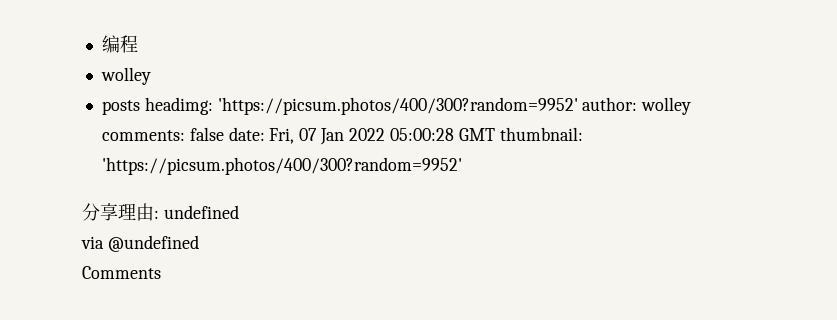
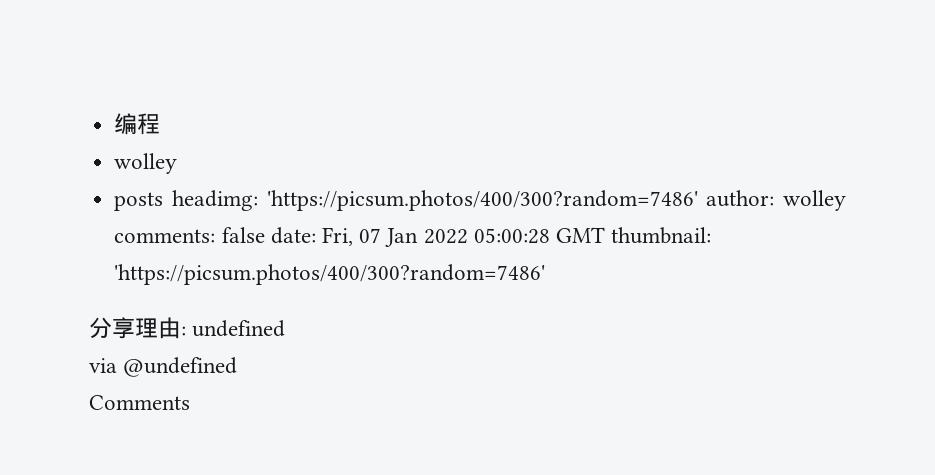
- posts headimg: 'https://picsum.photos/400/300?random=9952' author: wolley comments: false date: Fri, 07 Jan 2022 05:00:28 GMT thumbnail: 'https://picsum.photos/400/300?random=9952'
+ posts headimg: 'https://picsum.photos/400/300?random=7486' author: wolley comments: false date: Fri, 07 Jan 2022 05:00:28 GMT thumbnail: 'https://picsum.photos/400/300?random=7486'

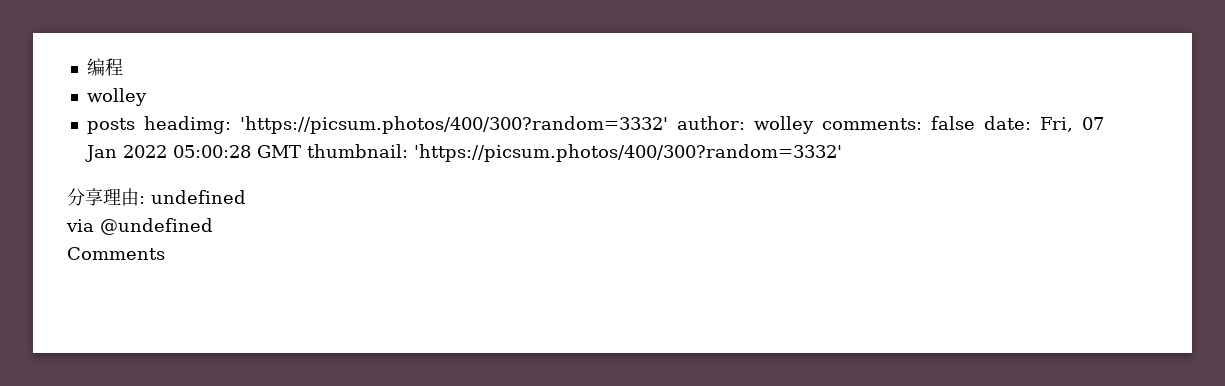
- posts headimg: 'https://picsum.photos/400/300?random=7486' author: wolley comments: false date: Fri, 07 Jan 2022 05:00:28 GMT thumbnail: 'https://picsum.photos/400/300?random=7486'
+ posts headimg: 'https://picsum.photos/400/300?random=3332' author: wolley comments: false date: Fri, 07 Jan 2022 05:00:28 GMT thumbnail: 'https://picsum.photos/400/300?random=3332'

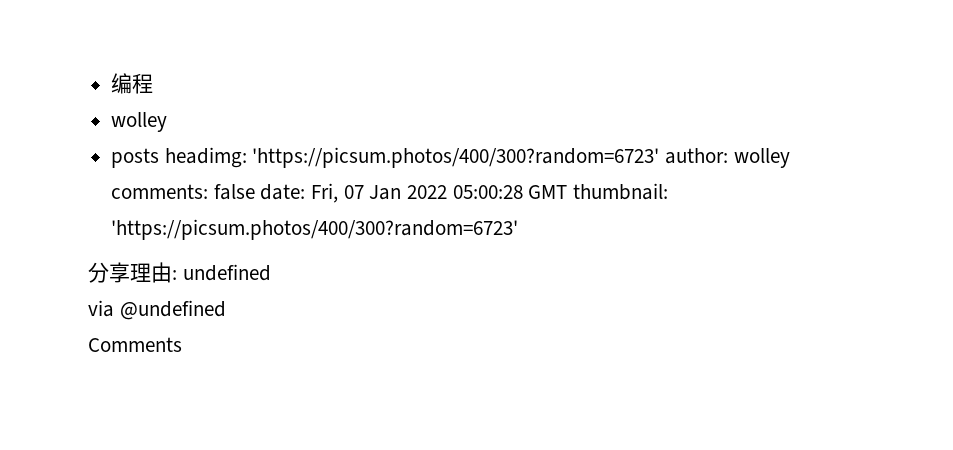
- posts headimg: 'https://picsum.photos/400/300?random=3332' author: wolley comments: false date: Fri, 07 Jan 2022 05:00:28 GMT thumbnail: 'https://picsum.photos/400/300?random=3332'
+ posts headimg: 'https://picsum.photos/400/300?random=6723' author: wolley comments: false date: Fri, 07 Jan 2022 05:00:28 GMT thumbnail: 'https://picsum.photos/400/300?random=6723'

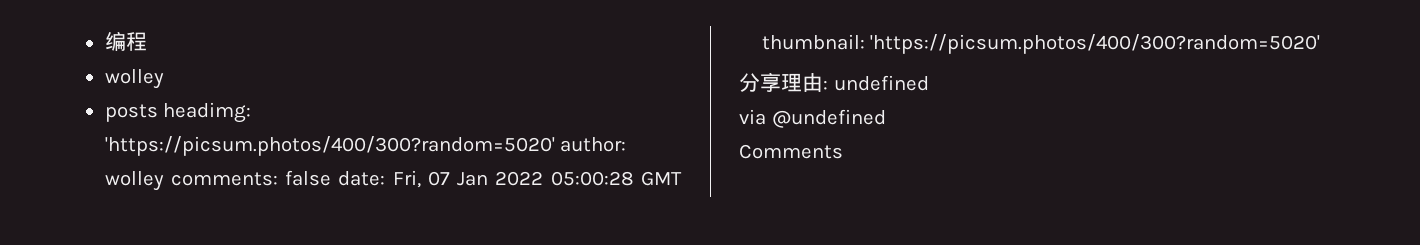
- posts headimg: 'https://picsum.photos/400/300?random=6723' author: wolley comments: false date: Fri, 07 Jan 2022 05:00:28 GMT thumbnail: 'https://picsum.photos/400/300?random=6723'
+ posts headimg: 'https://picsum.photos/400/300?random=5020' author: wolley comments: false date: Fri, 07 Jan 2022 05:00:28 GMT thumbnail: 'https://picsum.photos/400/300?random=5020'

